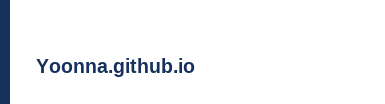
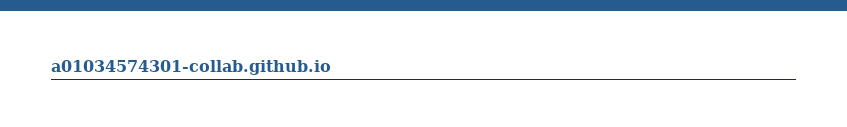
- Yoonna.github.io
+ a01034574301-collab.github.io

